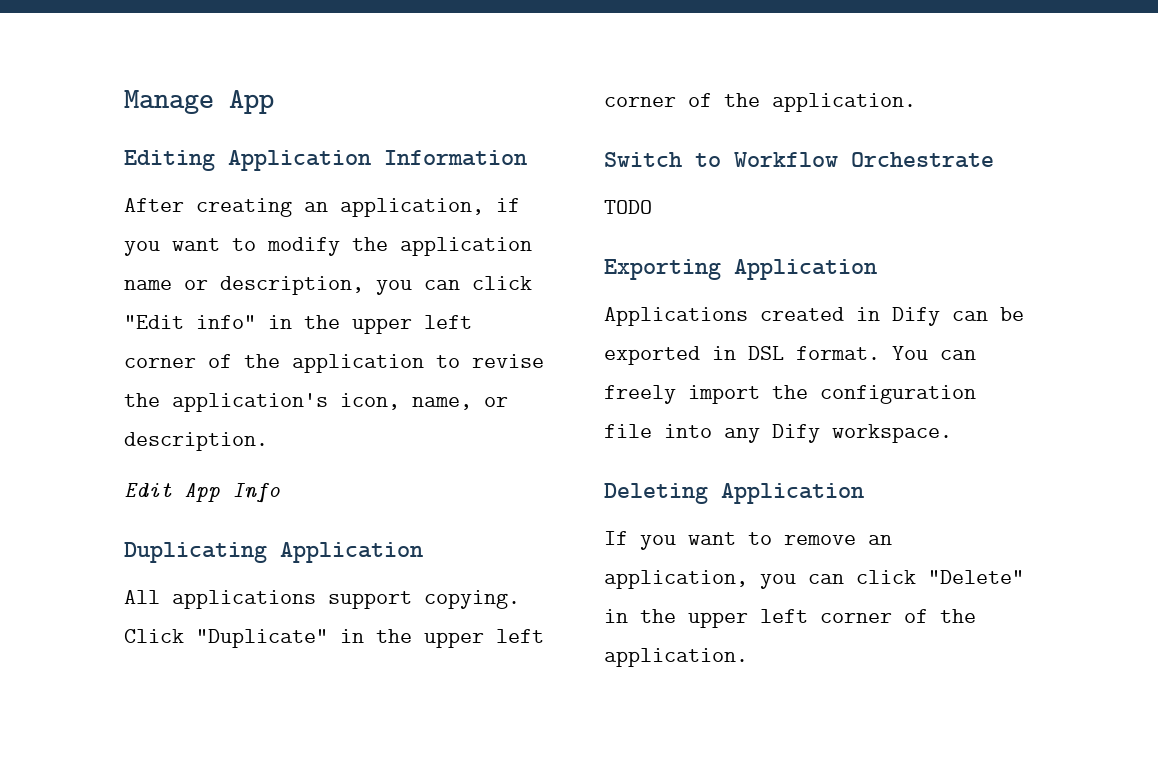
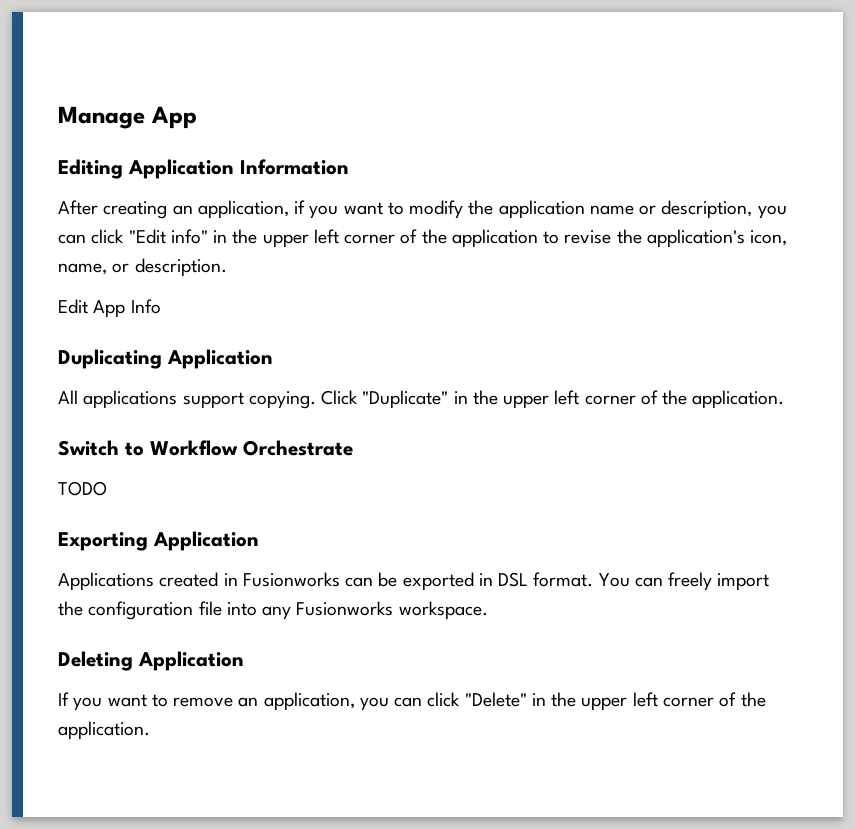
- Applications created in Dify can be exported in DSL format.
+ Applications created in Fusionworks can be exported in DSL format.
- You can freely import the configuration file into any Dify workspace.
+ You can freely import the configuration file into any Fusionworks workspace.

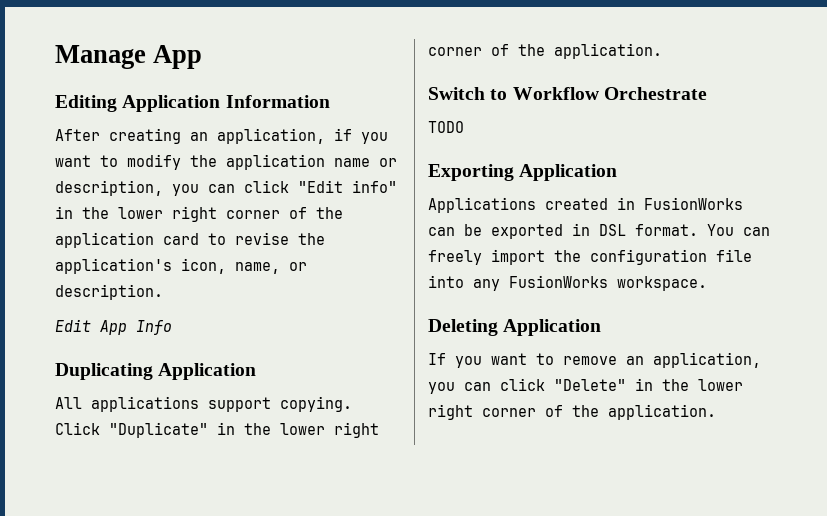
- After creating an application, if you want to modify the application name or description, you can click "Edit info" in the upper left corner of the application to revise the application's icon, name, or description.
+ After creating an application, if you want to modify the application name or description, you can click "Edit info" in the lower right corner of the application card to revise the application's icon, name, or description.
- Click "Duplicate" in the upper left corner of the application.
+ Click "Duplicate" in the lower right corner of the application.
- Applications created in Fusionworks can be exported in DSL format.
+ Applications created in FusionWorks can be exported in DSL format.
- You can freely import the configuration file into any Fusionworks workspace.
+ You can freely import the configuration file into any FusionWorks workspace.
- If you want to remove an application, you can click "Delete" in the upper left corner of the application.
+ If you want to remove an application, you can click "Delete" in the lower right corner of the application.

